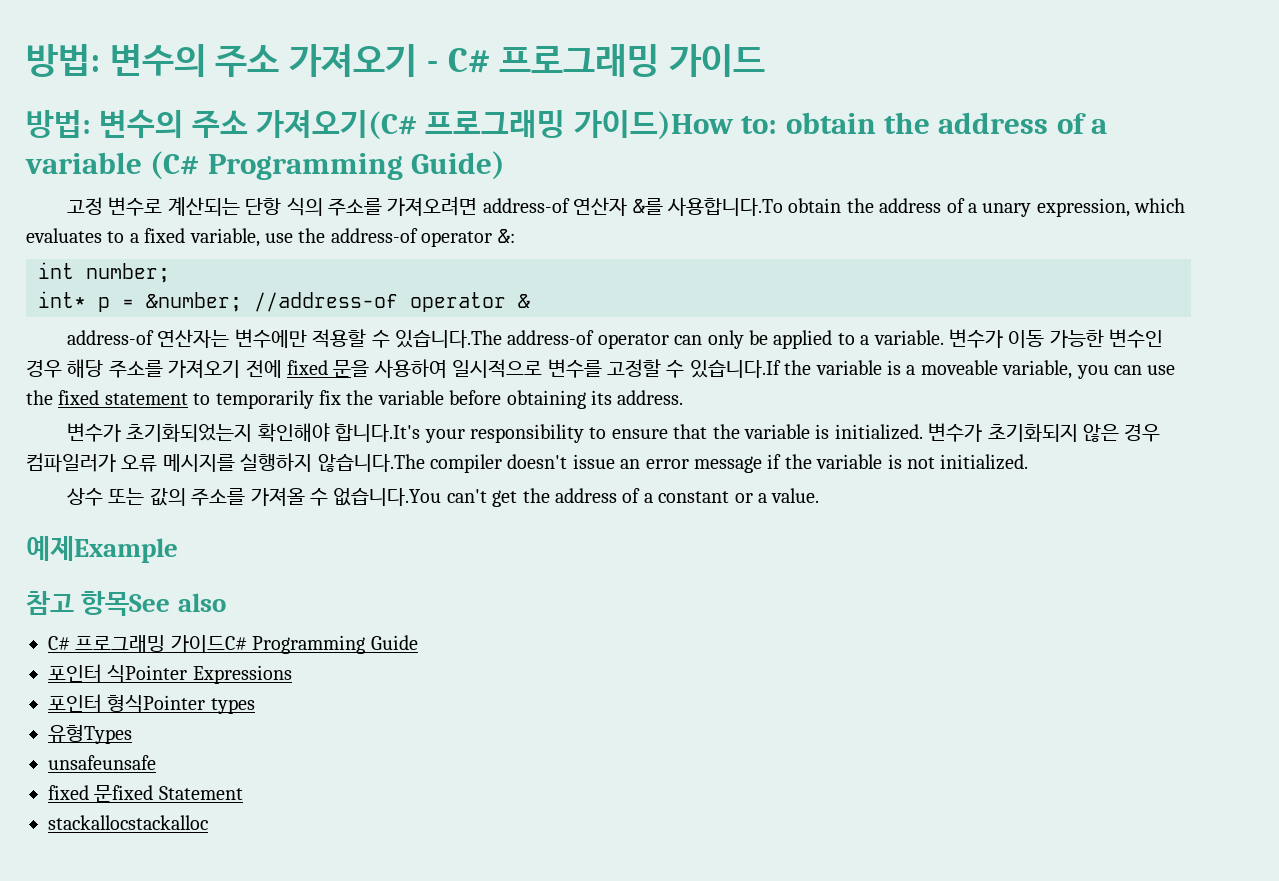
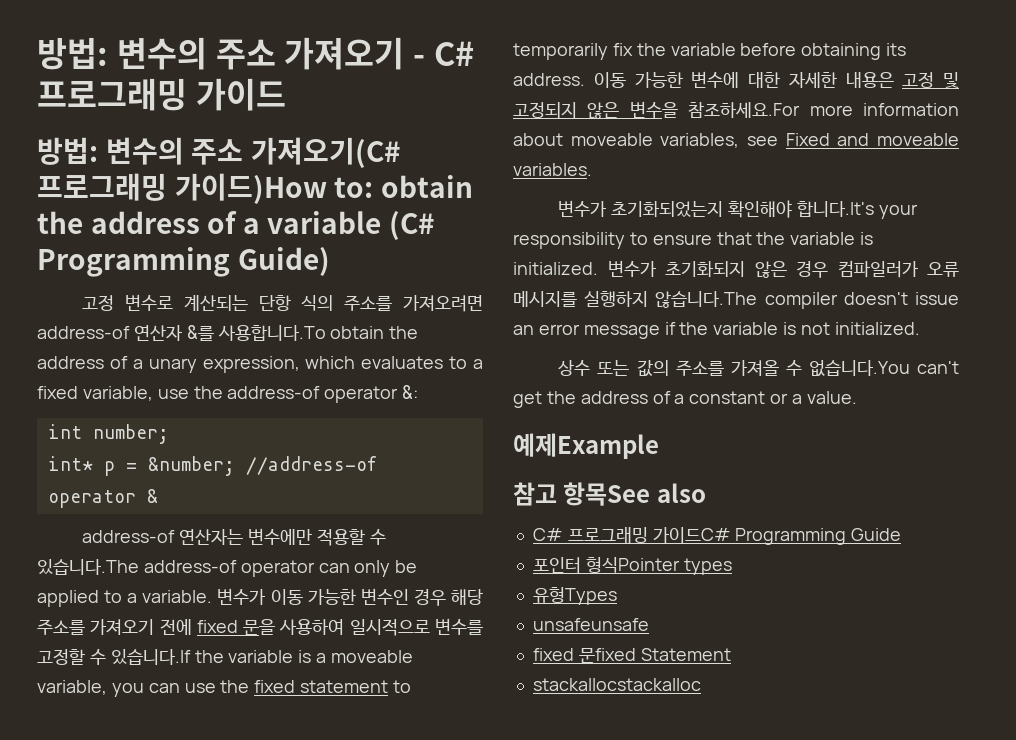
+ 이동 가능한 변수에 대한 자세한 내용은 고정 및 고정되지 않은 변수을 참조하세요.For more information about moveable variables, see Fixed and moveable variables.
- 포인터 식Pointer Expressions

